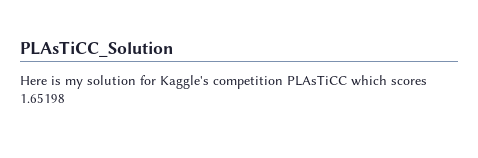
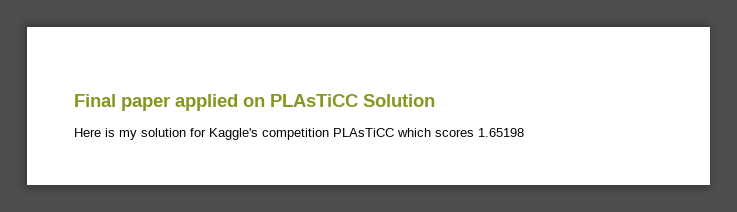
- PLAsTiCC_Solution
+ Final paper applied on PLAsTiCC Solution

